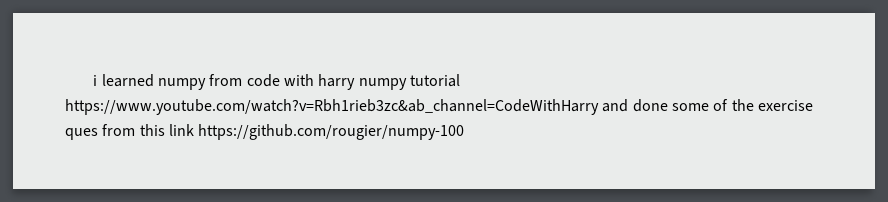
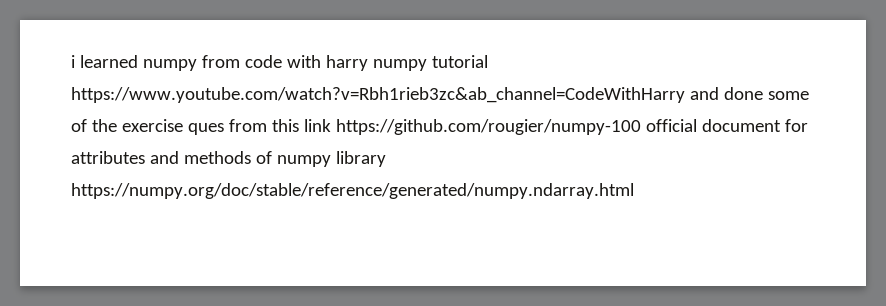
- i learned numpy from code with harry numpy tutorial https://www.youtube.com/watch?v=Rbh1rieb3zc&ab_channel=CodeWithHarry and done some of the exercise ques from this link https://github.com/rougier/numpy-100
+ i learned numpy from code with harry numpy tutorial https://www.youtube.com/watch?v=Rbh1rieb3zc&ab_channel=CodeWithHarry and done some of the exercise ques from this link https://github.com/rougier/numpy-100 official document for attributes and methods of numpy library https://numpy.org/doc/stable/reference/generated/numpy.ndarray.html

